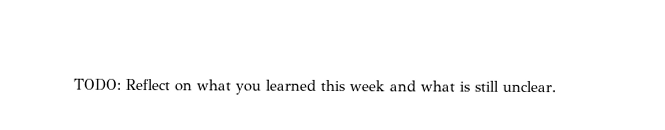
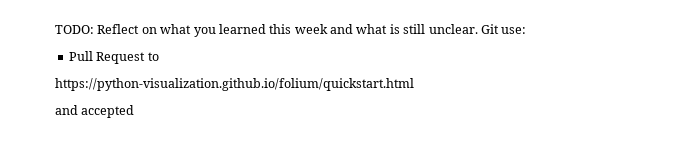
+ Git use:
+ Pull Request to
+ https://python-visualization.github.io/folium/quickstart.html
+ and accepted

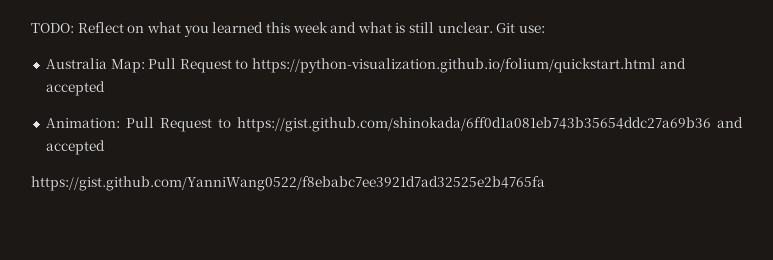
- Pull Request to
- https://python-visualization.github.io/folium/quickstart.html
- and accepted
+ Australia Map: Pull Request to https://python-visualization.github.io/folium/quickstart.html and accepted
+ Animation: Pull Request to https://gist.github.com/shinokada/6ff0d1a081eb743b35654ddc27a69b36 and accepted
+ https://gist.github.com/YanniWang0522/f8ebabc7ee3921d7ad32525e2b4765fa

